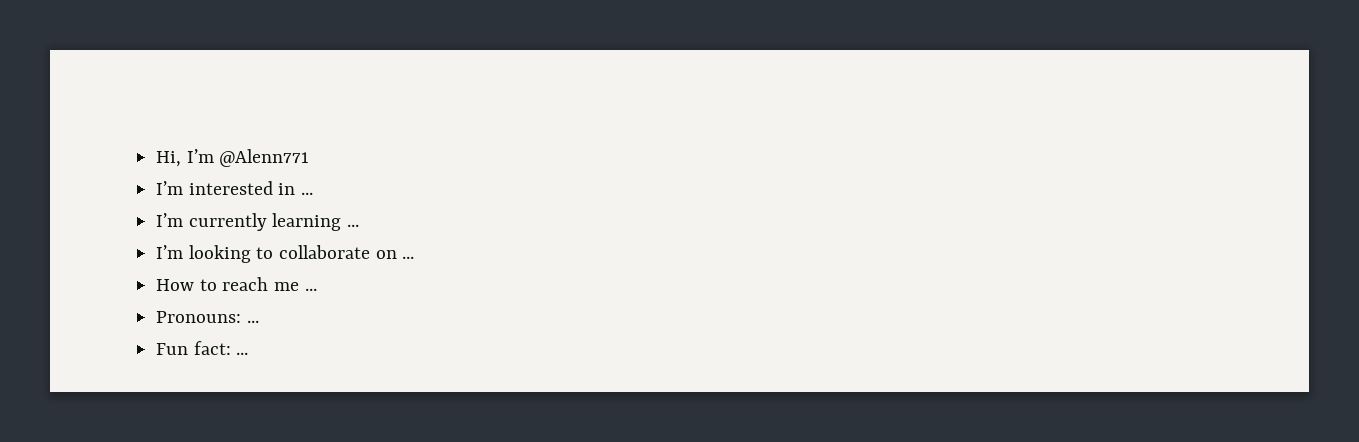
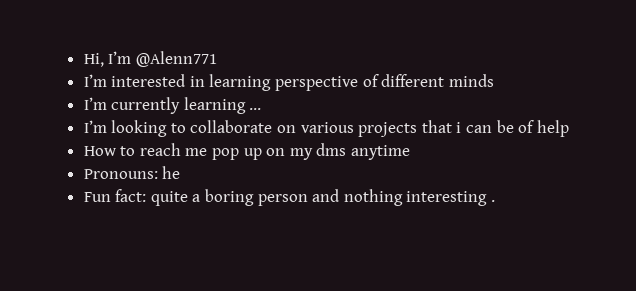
- I’m interested in ...
+ I’m interested in learning perspective of different minds
- I’m looking to collaborate on ...
- How to reach me ...
+ I’m looking to collaborate on various projects that i can be of help
+ How to reach me pop up on my dms anytime
- Pronouns: ...
+ Pronouns: he
- Fun fact: ...
+ Fun fact: quite a boring person and nothing interesting .

